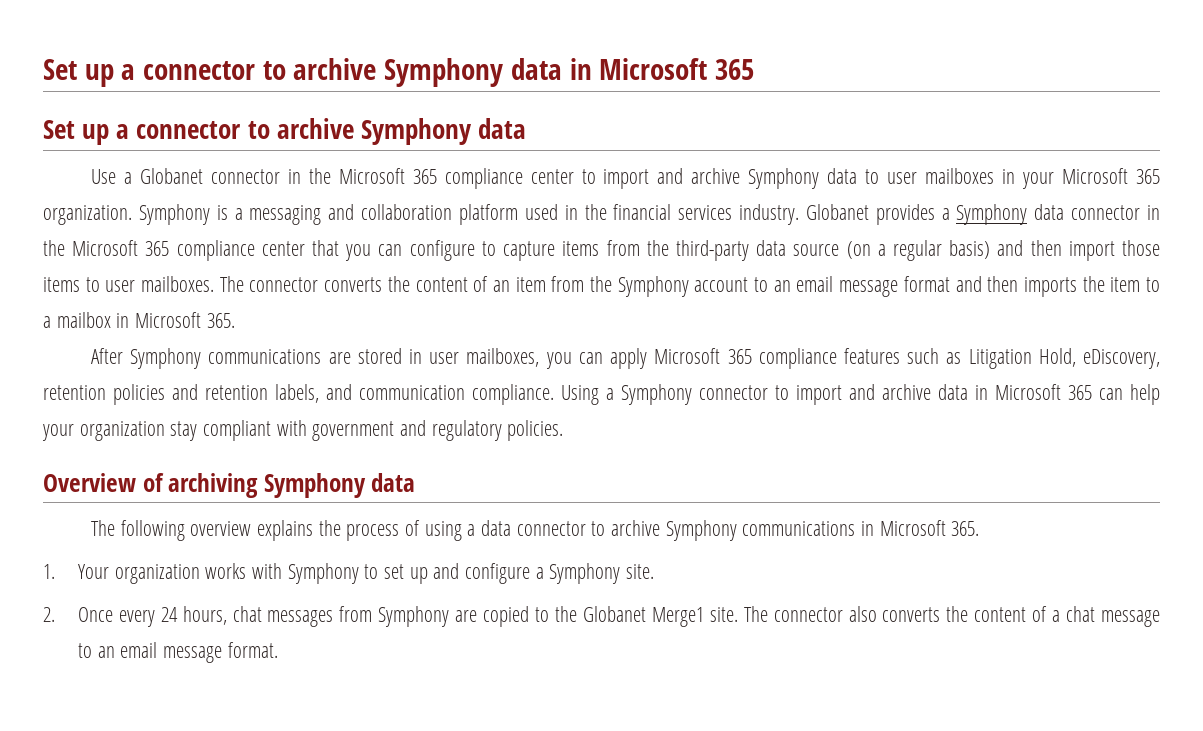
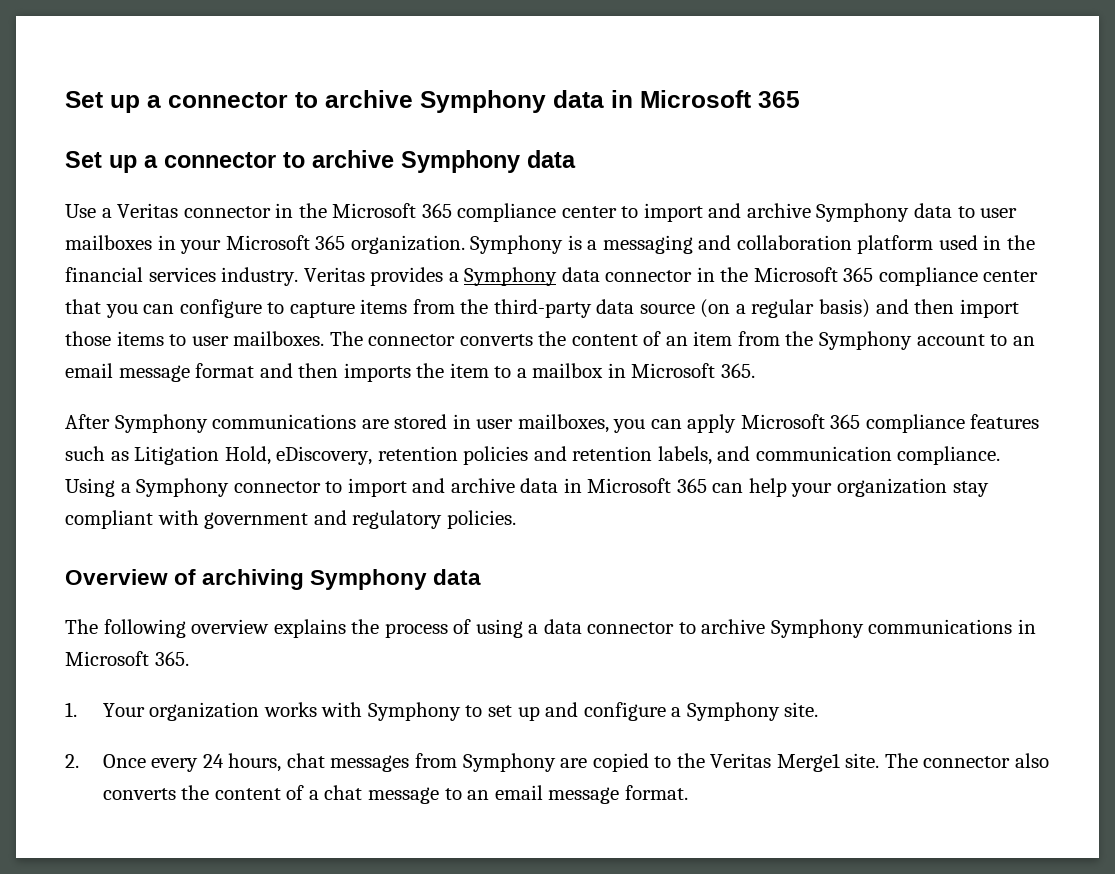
- Use a Globanet connector in the Microsoft 365 compliance center to import and archive Symphony data to user mailboxes in your Microsoft 365 organization.
+ Use a Veritas connector in the Microsoft 365 compliance center to import and archive Symphony data to user mailboxes in your Microsoft 365 organization.
- Globanet provides a Symphony data connector in the Microsoft 365 compliance center that you can configure to capture items from the third-party data source (on a regular basis) and then import those items to user mailboxes.
+ Veritas provides a Symphony data connector in the Microsoft 365 compliance center that you can configure to capture items from the third-party data source (on a regular basis) and then import those items to user mailboxes.
- 2. Once every 24 hours, chat messages from Symphony are copied to the Globanet Merge1 site.
+ 2. Once every 24 hours, chat messages from Symphony are copied to the Veritas Merge1 site.

